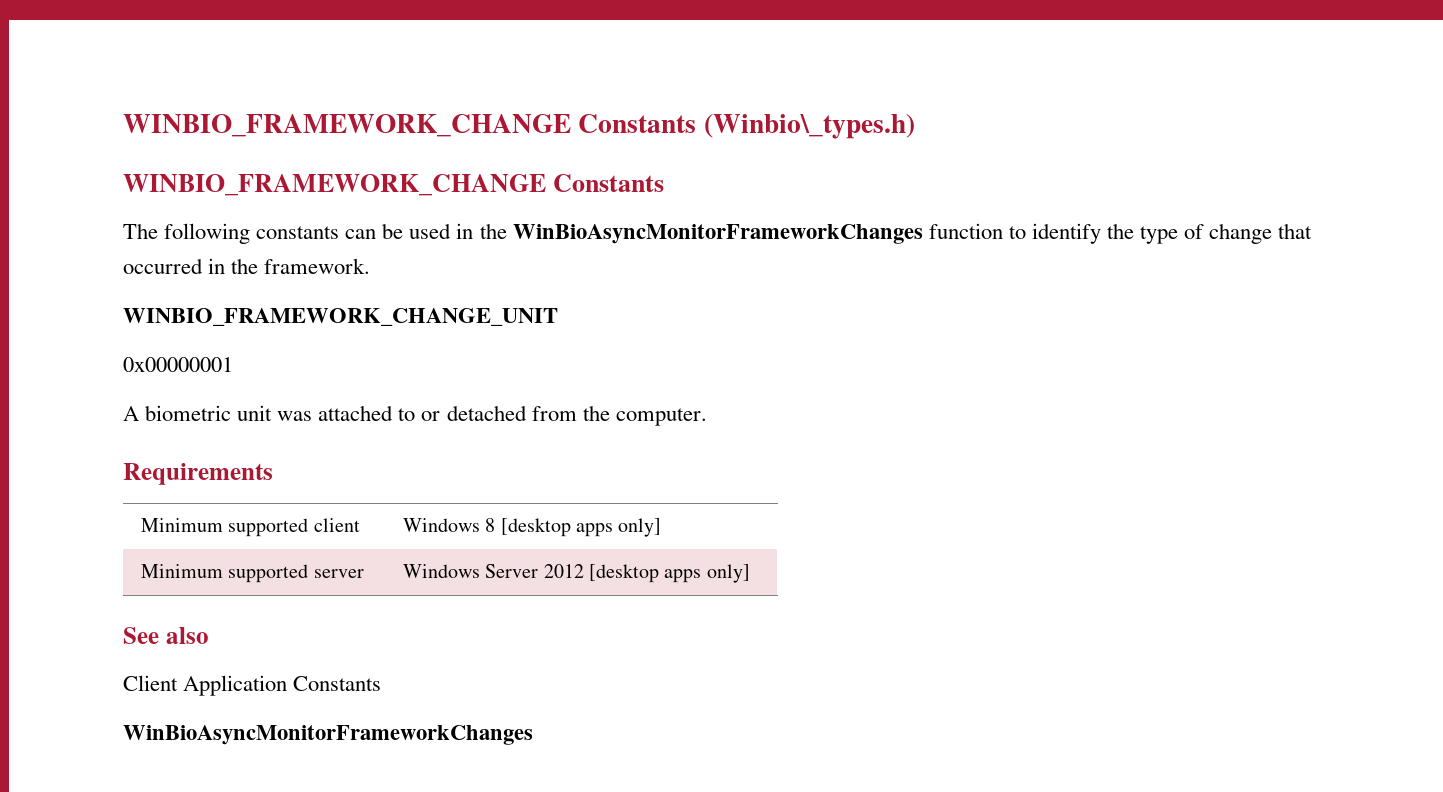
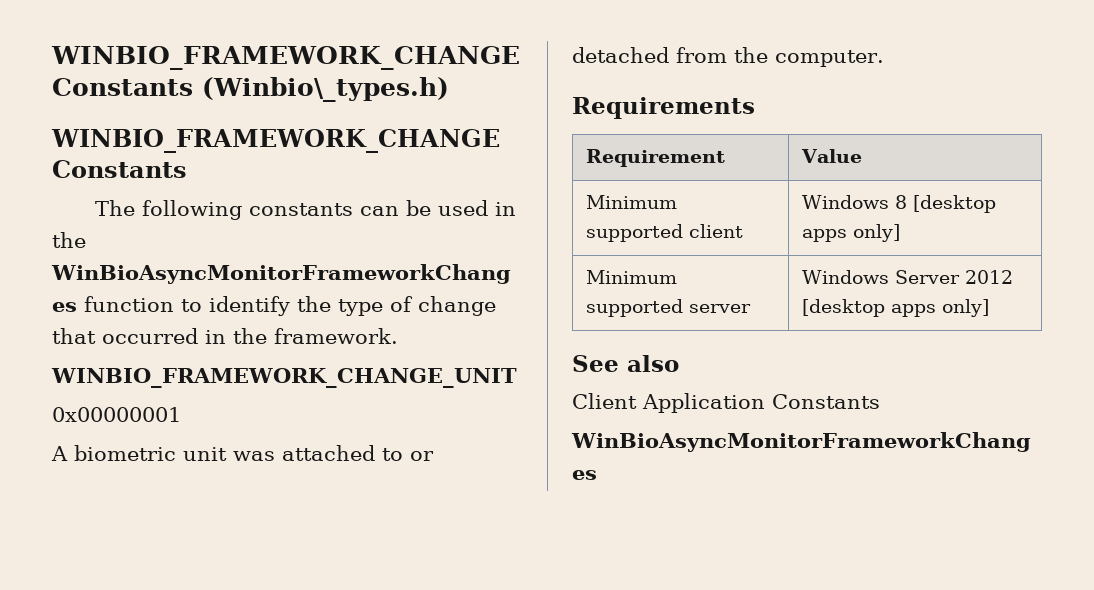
+ Requirement | Value

